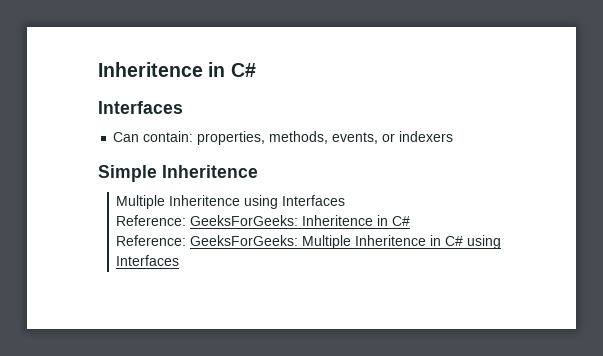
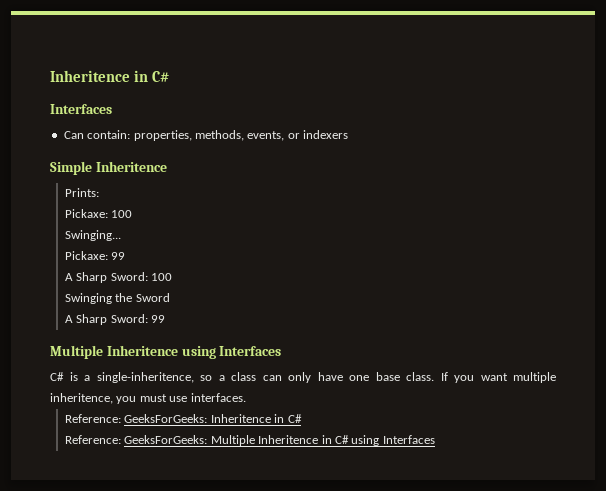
+ Prints:
+ Pickaxe: 100
+ Swinging...
+ Pickaxe: 99
+ A Sharp Sword: 100
+ Swinging the Sword
+ A Sharp Sword: 99
  Multiple Inheritence using Interfaces
+ C# is a single-inheritence, so a class can only have one base class. If you want multiple inheritence, you must use interfaces.

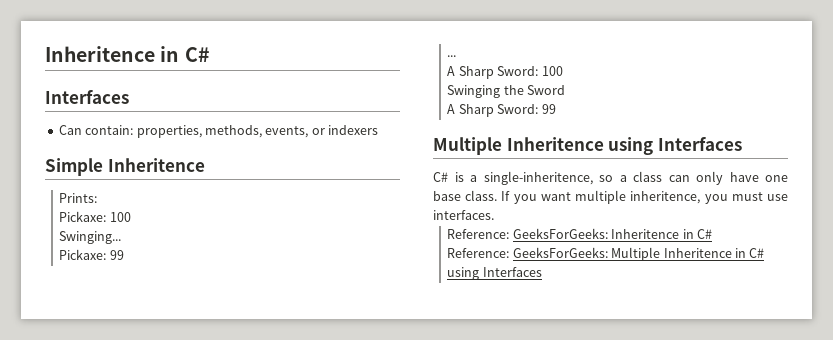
+ ...

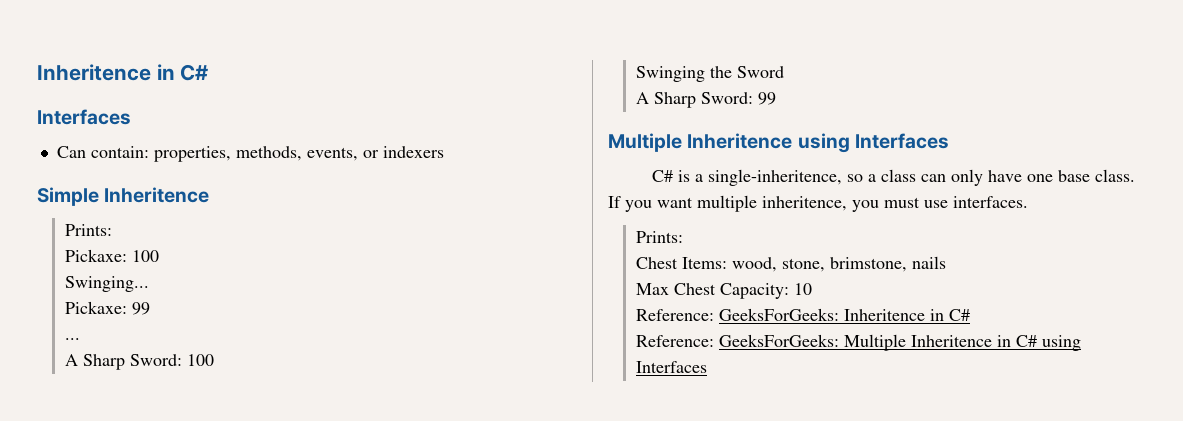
  If you want multiple inheritence, you must use interfaces.
+ Prints:
+ Chest Items: wood, stone, brimstone, nails
+ Max Chest Capacity: 10

